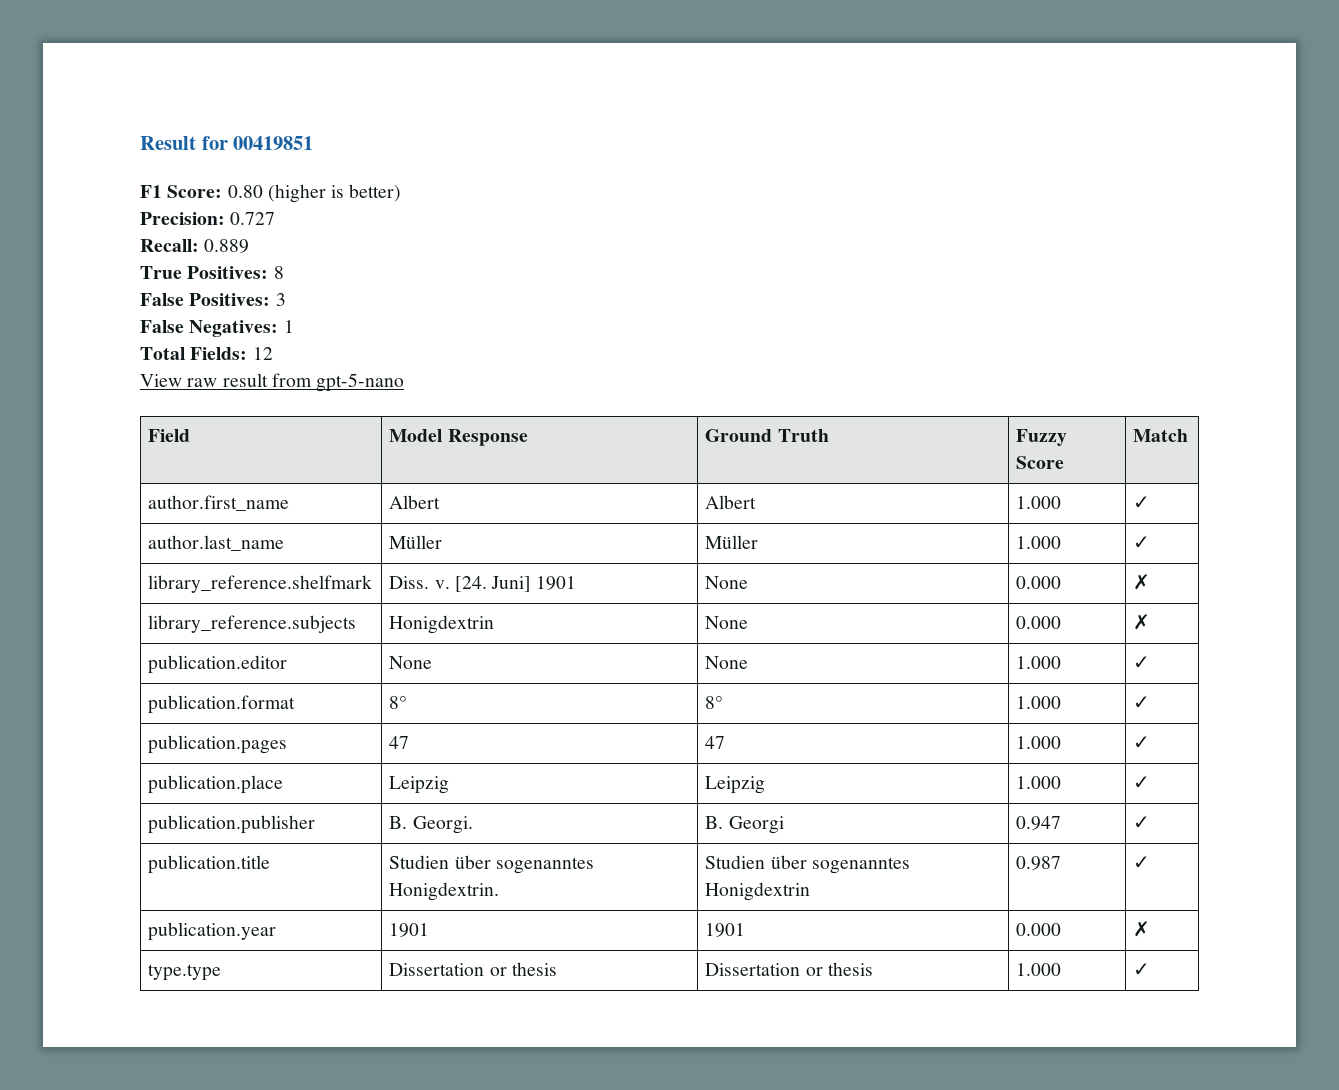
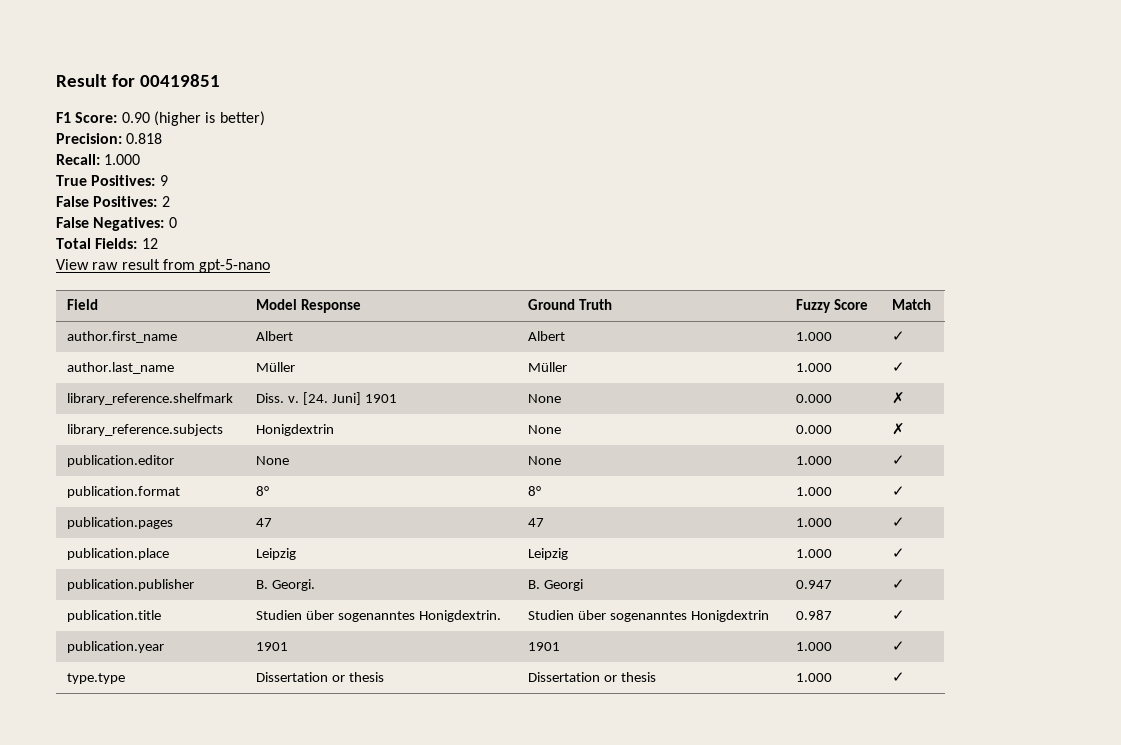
- F1 Score: 0.80 (higher is better)
+ F1 Score: 0.90 (higher is better)
- Precision: 0.727
+ Precision: 0.818
- Recall: 0.889
+ Recall: 1.000
- True Positives: 8
+ True Positives: 9
- False Positives: 3
+ False Positives: 2
- False Negatives: 1
+ False Negatives: 0
- publication.year | 1901 | 1901 | 0.000 | ✗
+ publication.year | 1901 | 1901 | 1.000 | ✓

